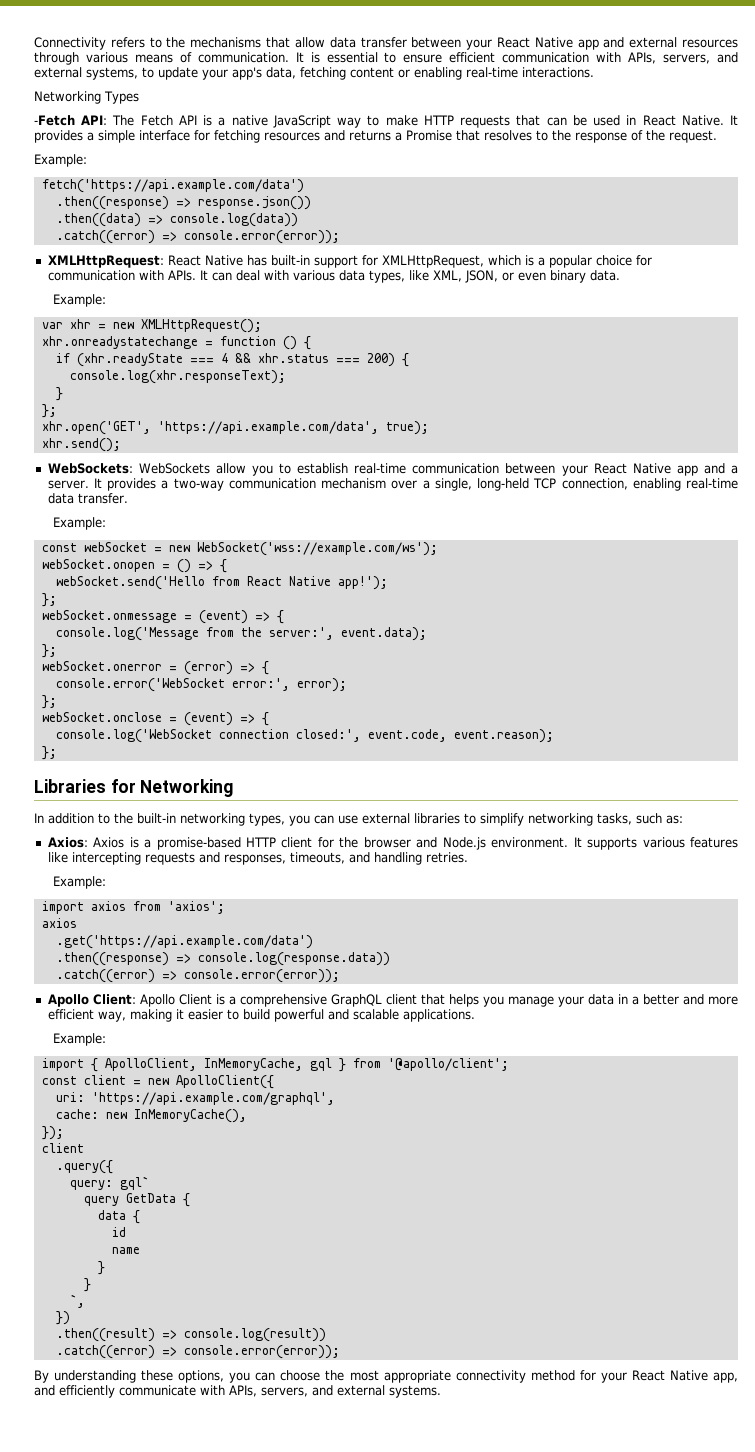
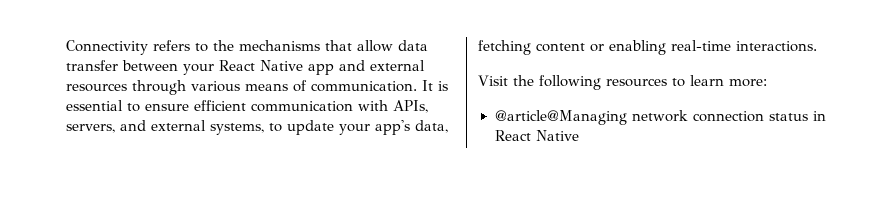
- Networking Types
- -Fetch API: The Fetch API is a native JavaScript way to make HTTP requests that can be used in React Native. It provides a simple interface for fetching resources and returns a Promise that resolves to the response of the request.
- Example:
- fetch('https://api.example.com/data')
- .then((response) => response.json())
- .then((data) => console.log(data))
- .catch((error) => console.error(error));
- XMLHttpRequest: React Native has built-in support for XMLHttpRequest, which is a popular choice for communication with APIs. It can deal with various data types, like XML, JSON, or even binary data.
- Example:
- var xhr = new XMLHttpRequest();
- xhr.onreadystatechange = function () {
- if (xhr.readyState === 4 && xhr.status === 200) {
- console.log(xhr.responseText);
- }
- };
- xhr.open('GET', 'https://api.example.com/data', true);
- xhr.send();
- WebSockets: WebSockets allow you to establish real-time communication between your React Native app and a server. It provides a two-way communication mechanism over a single, long-held TCP connection, enabling real-time data transfer.
- Example:
- const webSocket = new WebSocket('wss://example.com/ws');
- webSocket.onopen = () => {
- webSocket.send('Hello from React Native app!');
- };
- webSocket.onmessage = (event) => {
- console.log('Message from the server:', event.data);
- };
- webSocket.onerror = (error) => {
- console.error('WebSocket error:', error);
- };
- webSocket.onclose = (event) => {
- console.log('WebSocket connection closed:', event.code, event.reason);
- };
- Libraries for Networking
- In addition to the built-in networking types, you can use external libraries to simplify networking tasks, such as:
- Axios: Axios is a promise-based HTTP client for the browser and Node.js environment. It supports various features like intercepting requests and responses, timeouts, and handling retries.
- Example:
- import axios from 'axios';
- axios
- .get('https://api.example.com/data')
- .then((response) => console.log(response.data))
- .catch((error) => console.error(error));
- Apollo Client: Apollo Client is a comprehensive GraphQL client that helps you manage your data in a better and more efficient way, making it easier to build powerful and scalable applications.
- Example:
- import { ApolloClient, InMemoryCache, gql } from '@apollo/client';
- const client = new ApolloClient({
- uri: 'https://api.example.com/graphql',
- cache: new InMemoryCache(),
- });
- client
- .query({
- query: gql`
- query GetData {
- data {
- id
- name
- }
- }
- `,
- })
- .then((result) => console.log(result))
- .catch((error) => console.error(error));
- By understanding these options, you can choose the most appropriate connectivity method for your React Native app, and efficiently communicate with APIs, servers, and external systems.
+ Visit the following resources to learn more:
+ @article@Managing network connection status in React Native

